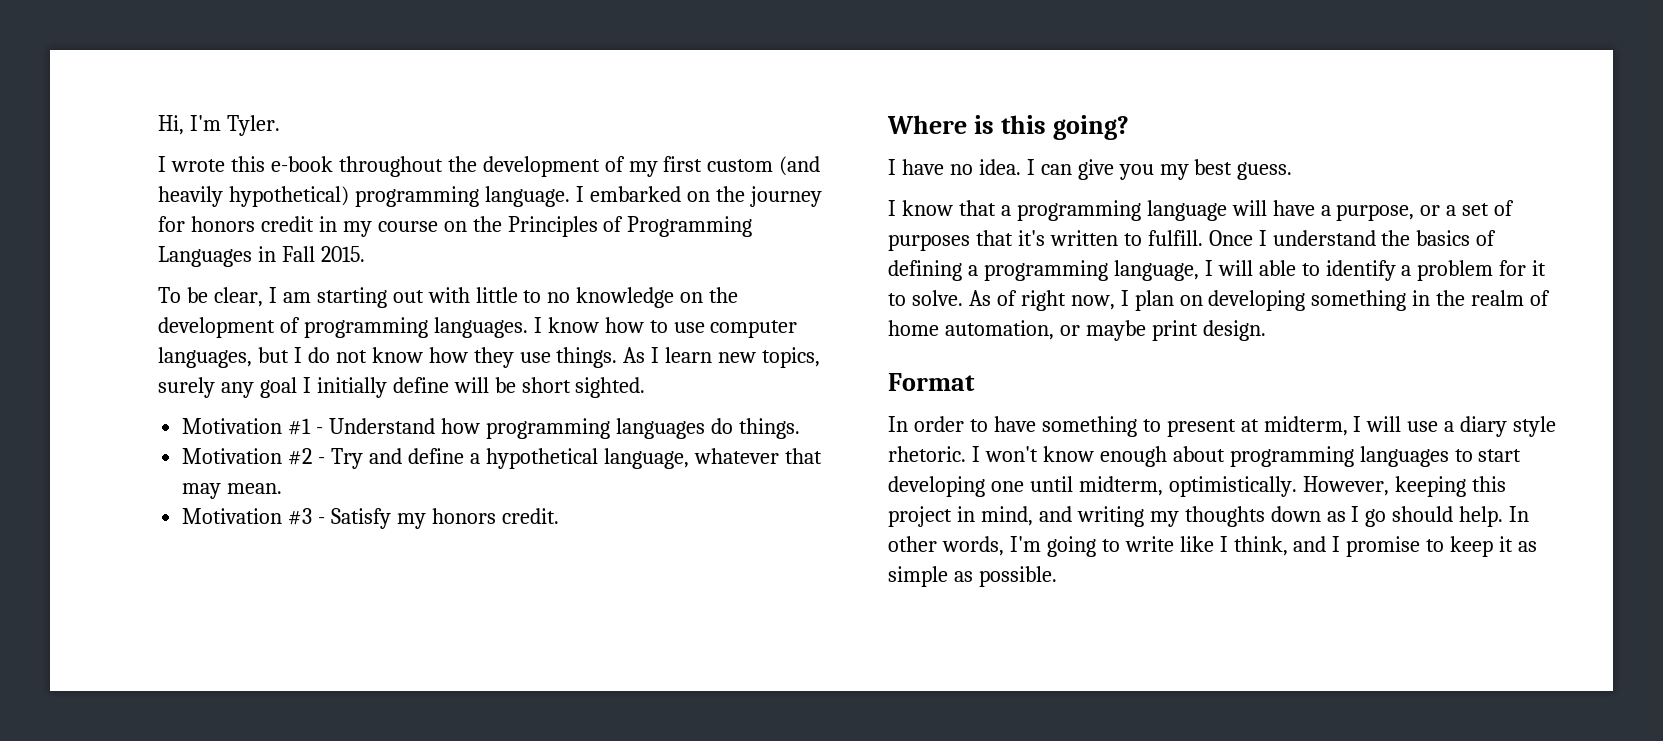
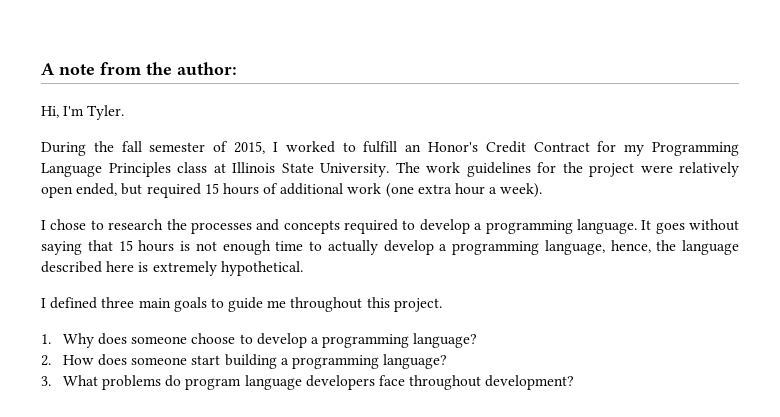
+ A note from the author:
  Hi, I'm Tyler.
- I wrote this e-book throughout the development of my first custom (and heavily hypothetical) programming language. I embarked on the journey for honors credit in my course on the Principles of Programming Languages in Fall 2015.
- To be clear, I am starting out with little to no knowledge on the development of programming languages. I know how to use computer languages, but I do not know how they use things. As I learn new topics, surely any goal I initially define will be short sighted.
- Motivation #1 - Understand how programming languages do things.
- Motivation #2 - Try and define a hypothetical language, whatever that may mean.
- Motivation #3 - Satisfy my honors credit.
- Where is this going?
- I have no idea. I can give you my best guess.
- I know that a programming language will have a purpose, or a set of purposes that it's written to fulfill. Once I understand the basics of defining a programming language, I will able to identify a problem for it to solve. As of right now, I plan on developing something in the realm of home automation, or maybe print design.
- Format
- In order to have something to present at midterm, I will use a diary style rhetoric. I won't know enough about programming languages to start developing one until midterm, optimistically. However, keeping this project in mind, and writing my thoughts down as I go should help. In other words, I'm going to write like I think, and I promise to keep it as simple as possible.
+ During the fall semester of 2015, I worked to fulfill an Honor's Credit Contract for my Programming Language Principles class at Illinois State University. The work guidelines for the project were relatively open ended, but required 15 hours of additional work (one extra hour a week).
+ I chose to research the processes and concepts required to develop a programming language. It goes without saying that 15 hours is not enough time to actually develop a programming language, hence, the language described here is extremely hypothetical.
+ I defined three main goals to guide me throughout this project.
+ 1. Why does someone choose to develop a programming language?
+ 2. How does someone start building a programming language?
+ 3. What problems do program language developers face throughout development?

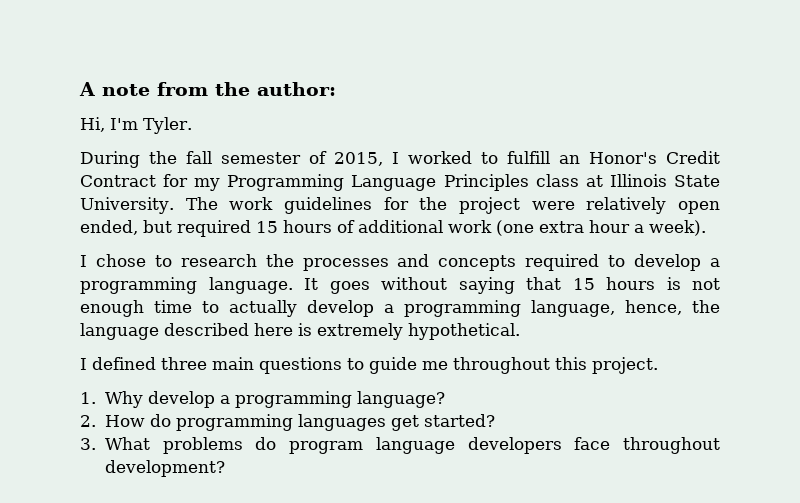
- I defined three main goals to guide me throughout this project.
+ I defined three main questions to guide me throughout this project.
- 1. Why does someone choose to develop a programming language?
+ 1. Why develop a programming language?
- 2. How does someone start building a programming language?
+ 2. How do programming languages get started?

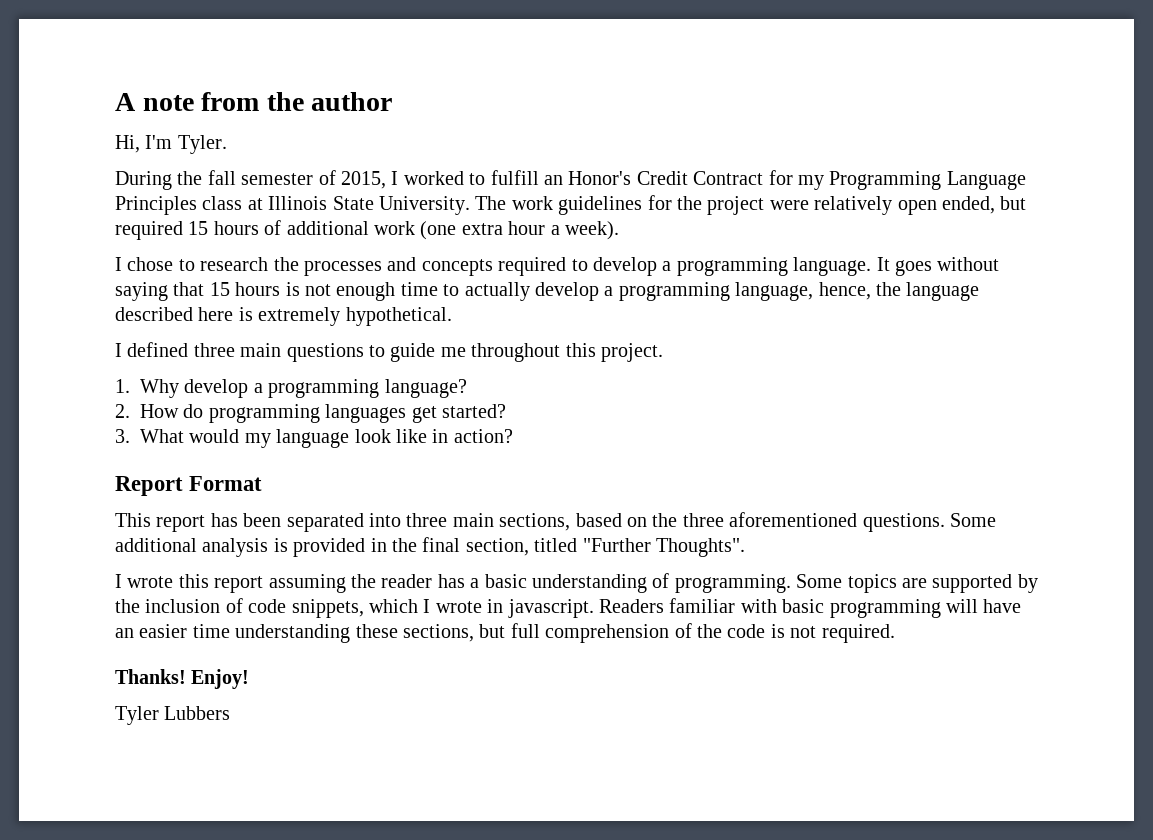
- A note from the author:
+ A note from the author
- 3. What problems do program language developers face throughout development?
+ 3. What would my language look like in action?
+ Report Format
+ This report has been separated into three main sections, based on the three aforementioned questions. Some additional analysis is provided in the final section, titled "Further Thoughts".
+ I wrote this report assuming the reader has a basic understanding of programming. Some topics are supported by the inclusion of code snippets, which I wrote in javascript. Readers familiar with basic programming will have an easier time understanding these sections, but full comprehension of the code is not required.
+ Thanks! Enjoy!
+ Tyler Lubbers

